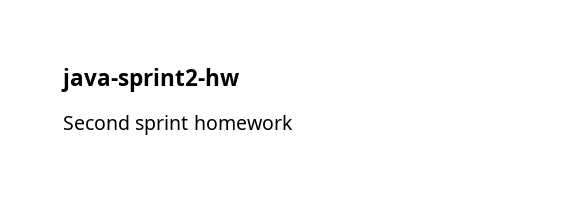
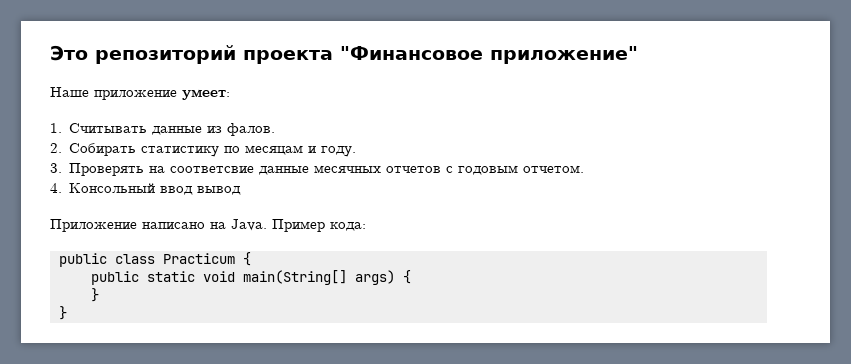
- java-sprint2-hw
- Second sprint homework
+ Это репозиторий проекта "Финансовое приложение"
+ Наше приложение умеет:
+ 1. Считывать данные из фалов.
+ 2. Собирать статистику по месяцам и году.
+ 3. Проверять на соответсвие данные месячных отчетов с годовым отчетом.
+ 4. Консольный ввод вывод
+ Приложение написано на Java. Пример кода:
+ public class Practicum {
+ public static void main(String[] args) {
+ }
+ }

